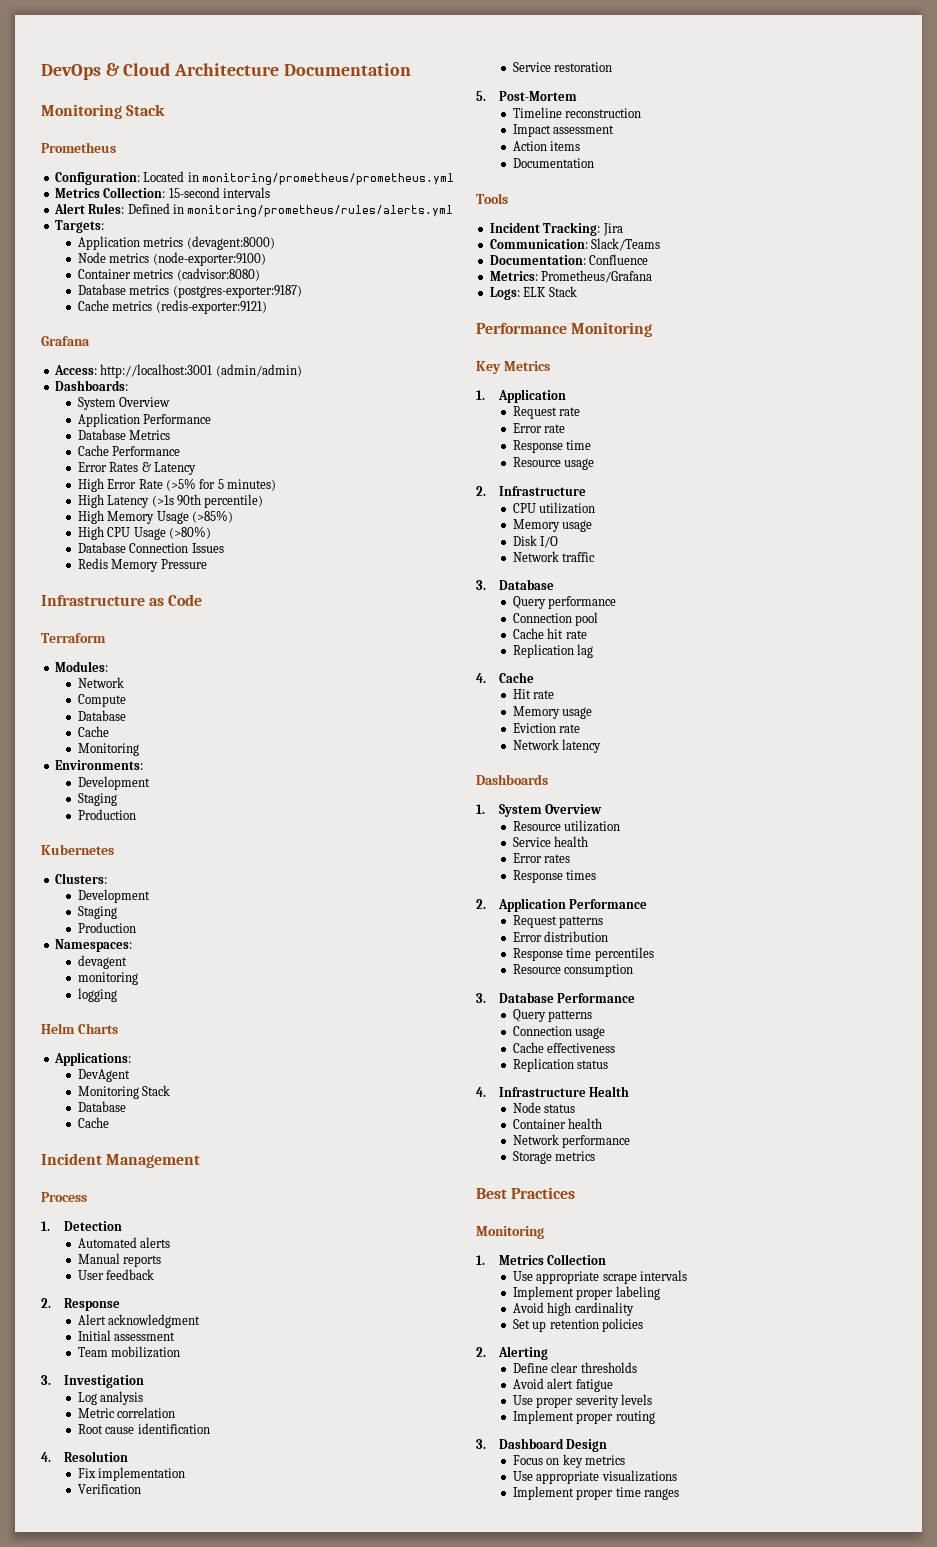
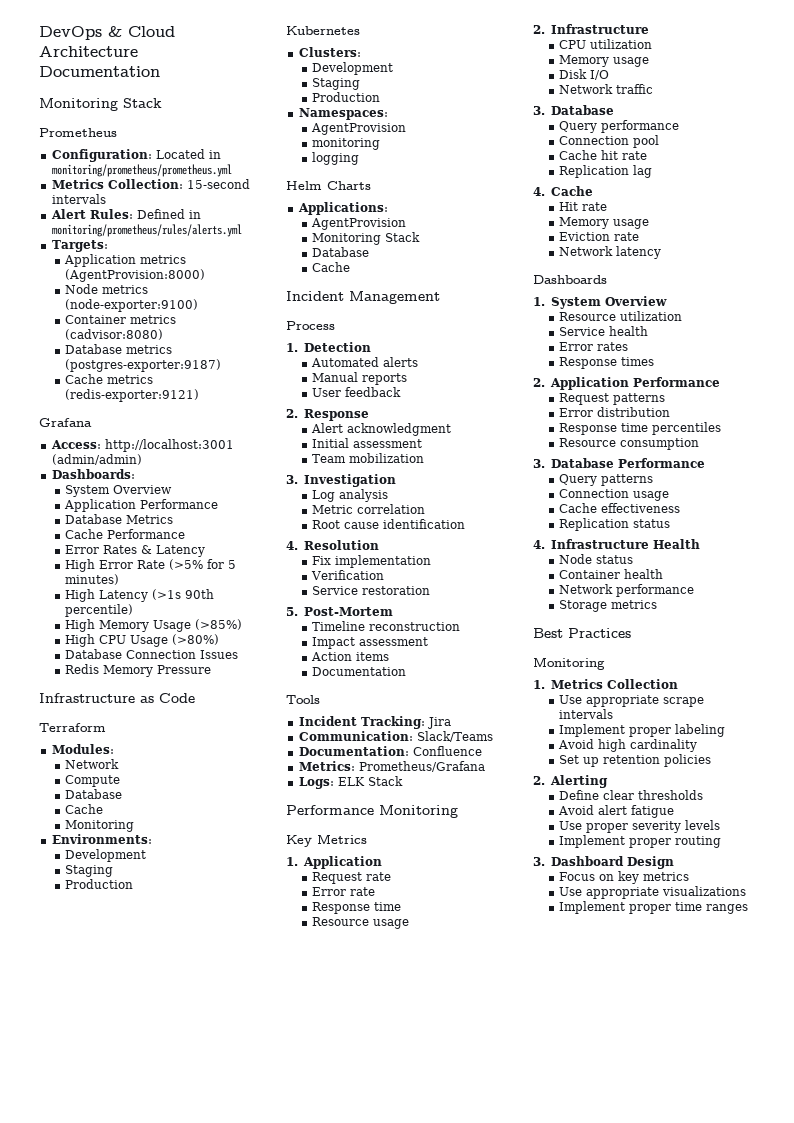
- Application metrics (devagent:8000)
+ Application metrics (AgentProvision:8000)
  Namespaces:
- devagent
+ AgentProvision
  Applications:
- DevAgent
+ AgentProvision

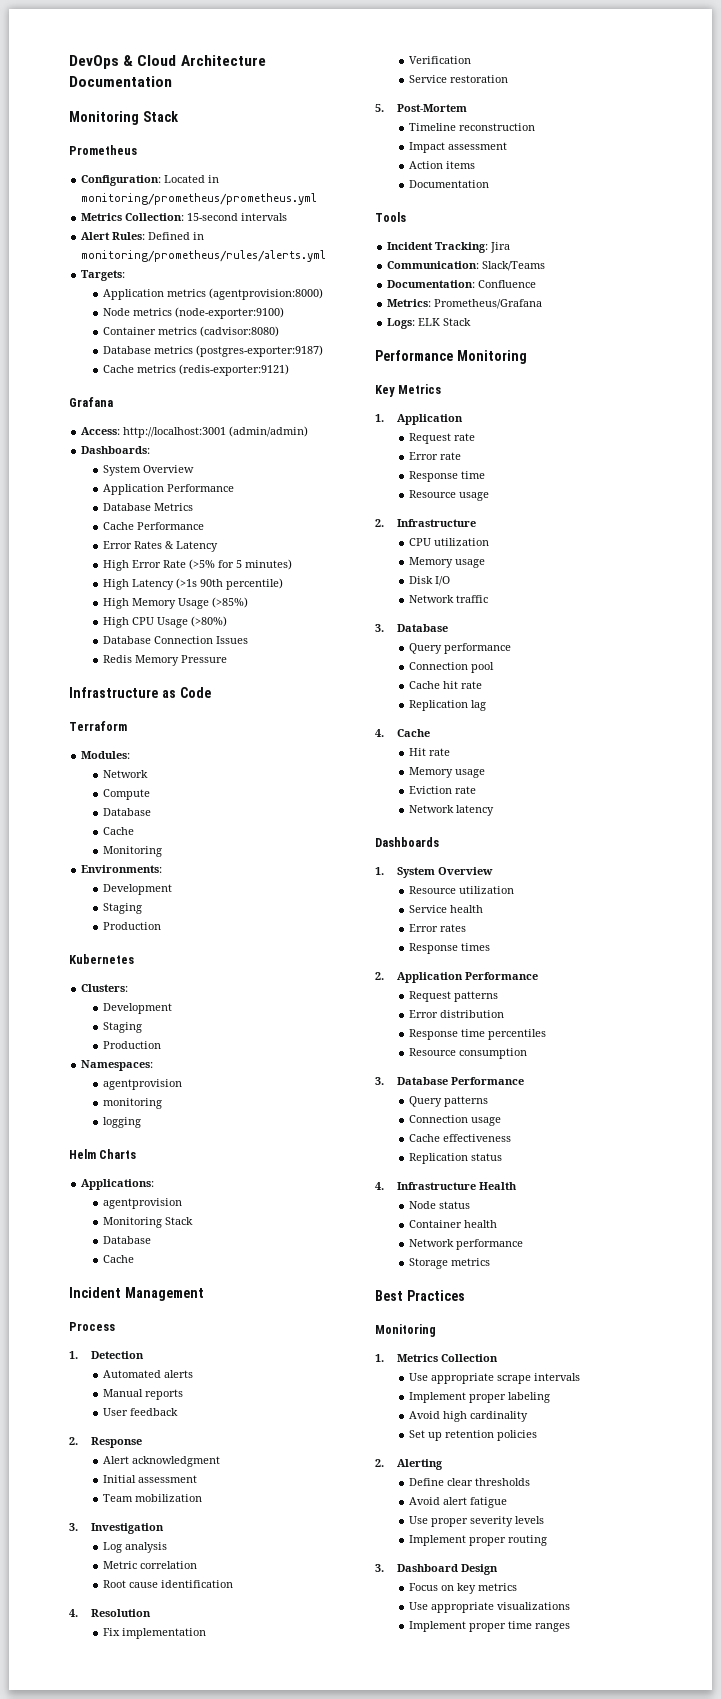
- Application metrics (AgentProvision:8000)
+ Application metrics (agentprovision:8000)
  Namespaces:
- AgentProvision
+ agentprovision
  Applications:
- AgentProvision
+ agentprovision

